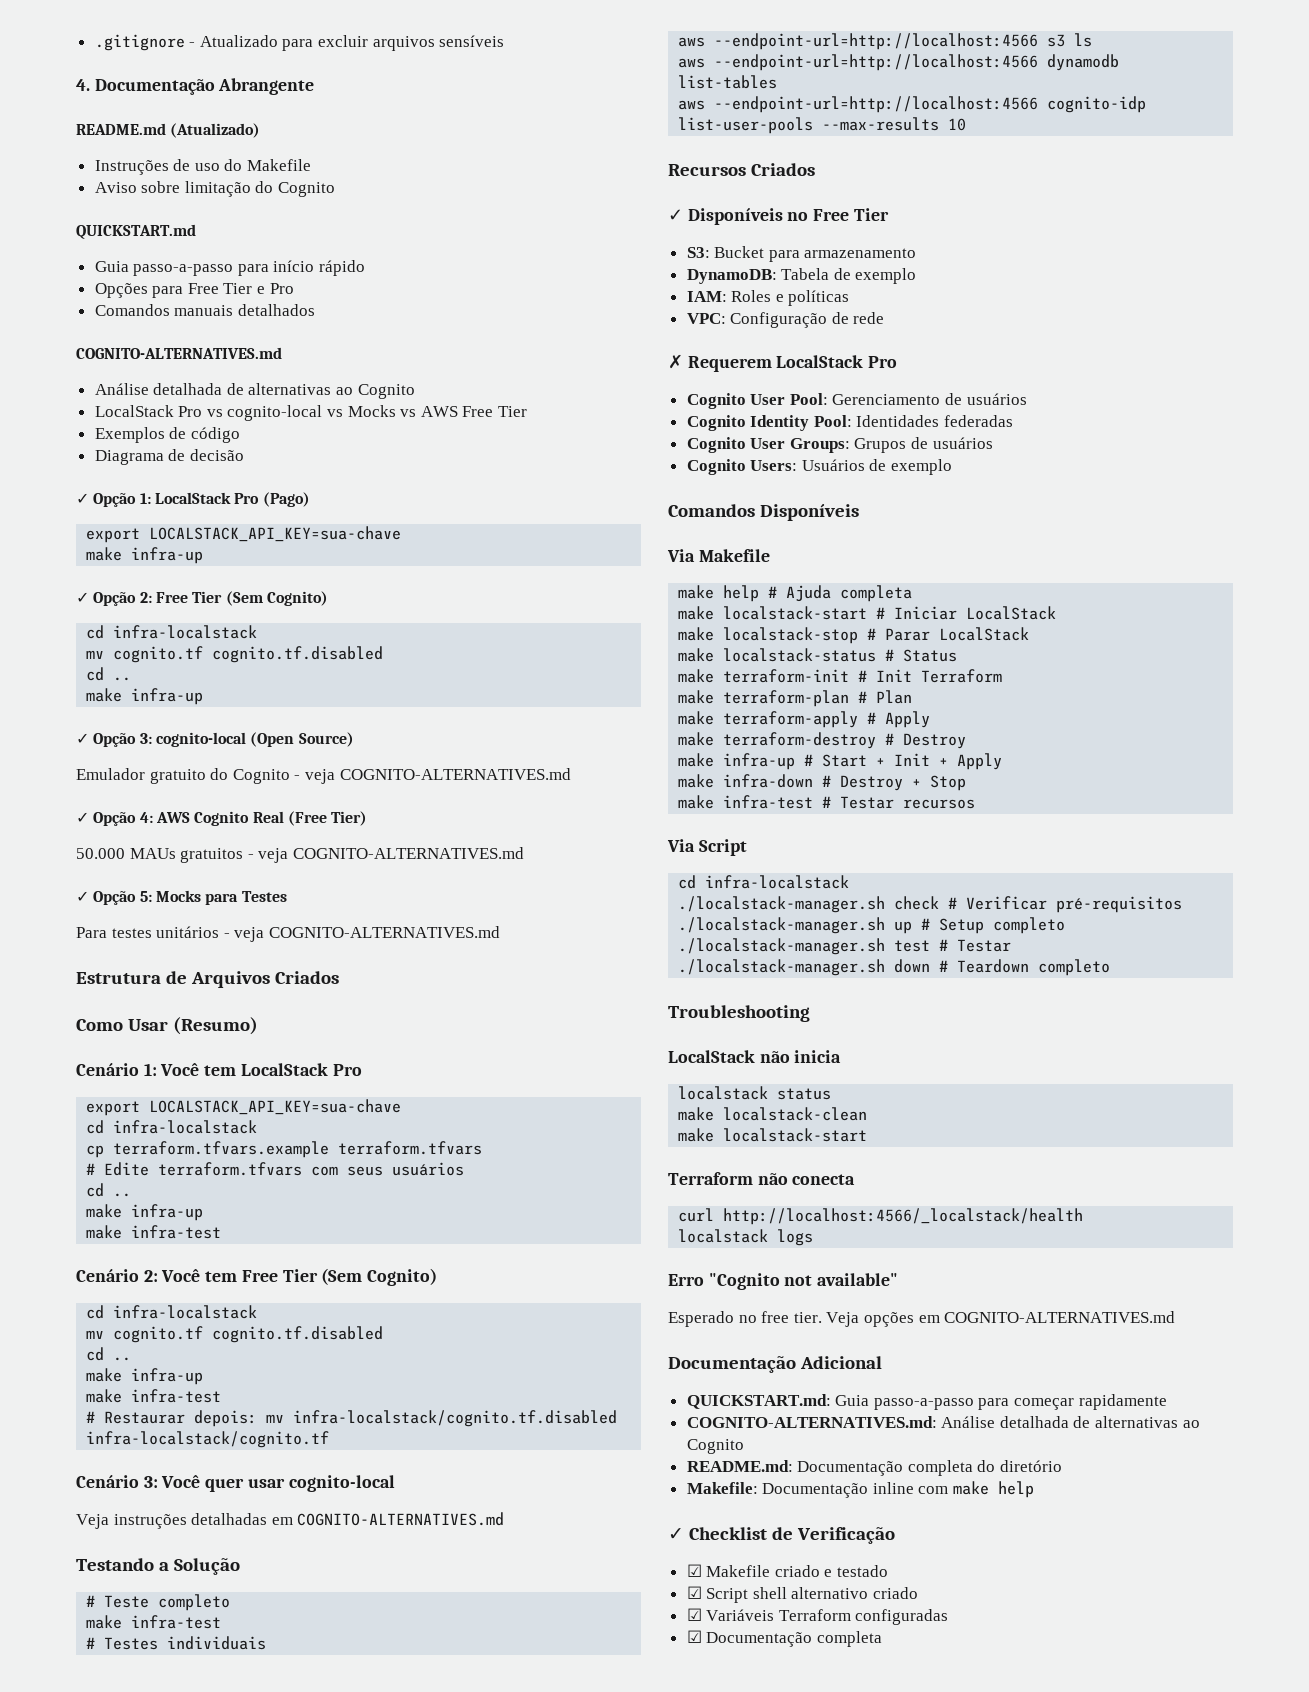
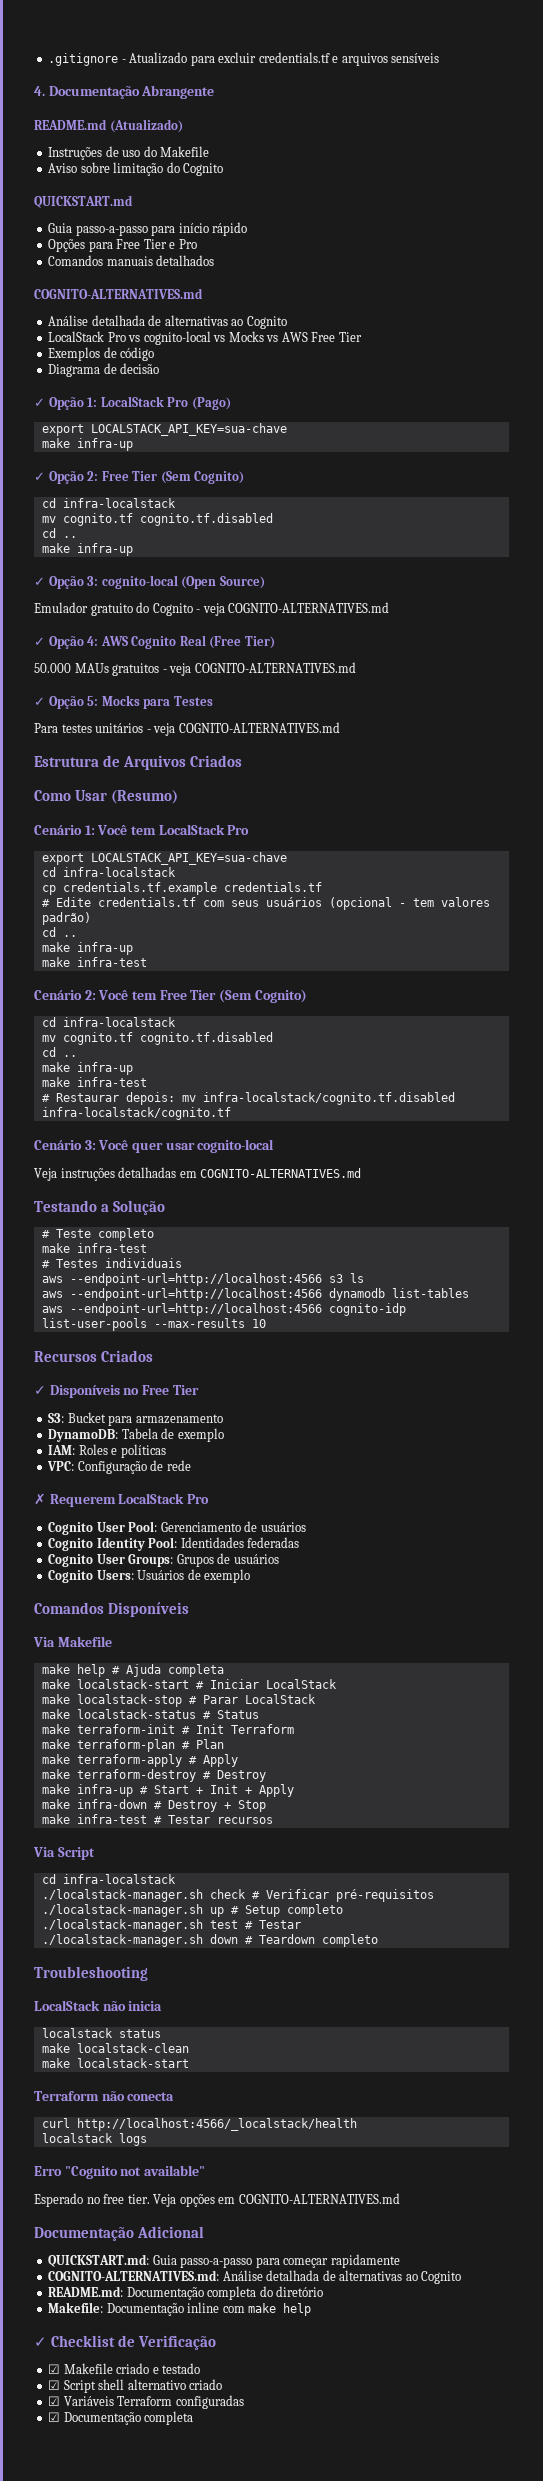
- .gitignore - Atualizado para excluir arquivos sensíveis
+ .gitignore - Atualizado para excluir credentials.tf e arquivos sensíveis
- cp terraform.tfvars.example terraform.tfvars
+ cp credentials.tf.example credentials.tf
- # Edite terraform.tfvars com seus usuários
+ # Edite credentials.tf com seus usuários (opcional - tem valores padrão)

